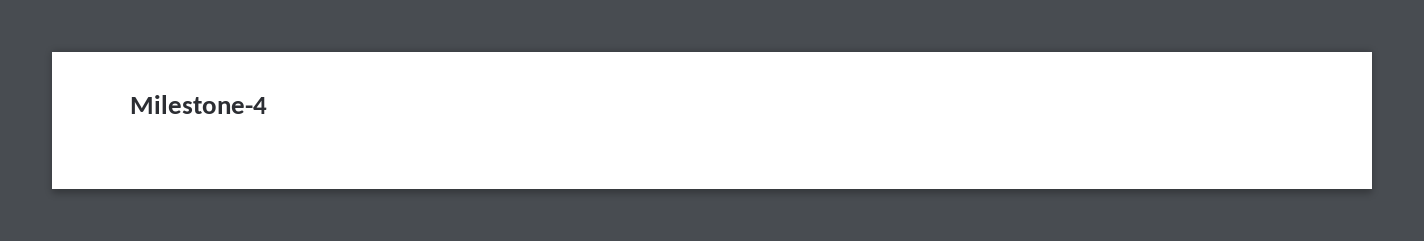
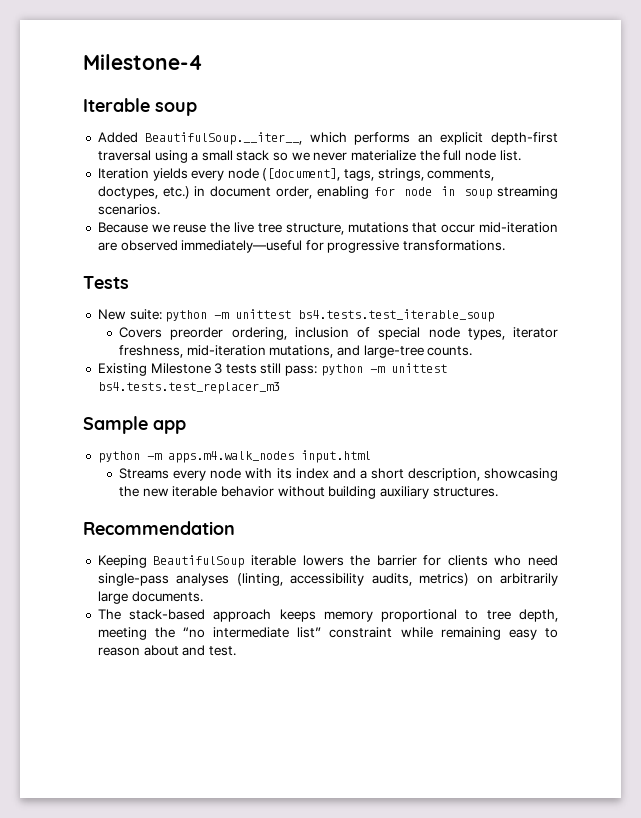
+ Iterable soup
+ Added BeautifulSoup.__iter__, which performs an explicit depth-first traversal using a small stack so we never materialize the full node list.
+ Iteration yields every node ([document], tags, strings, comments, doctypes, etc.) in document order, enabling for node in soup streaming scenarios.
+ Because we reuse the live tree structure, mutations that occur mid-iteration are observed immediately—useful for progressive transformations.
+ Tests
+ New suite: python -m unittest bs4.tests.test_iterable_soup
+ Covers preorder ordering, inclusion of special node types, iterator freshness, mid-iteration mutations, and large-tree counts.
+ Existing Milestone 3 tests still pass: python -m unittest bs4.tests.test_replacer_m3
+ Sample app
+ python -m apps.m4.walk_nodes input.html
+ Streams every node with its index and a short description, showcasing the new iterable behavior without building auxiliary structures.
+ Recommendation
+ Keeping BeautifulSoup iterable lowers the barrier for clients who need single-pass analyses (linting, accessibility audits, metrics) on arbitrarily large documents.
+ The stack-based approach keeps memory proportional to tree depth, meeting the “no intermediate list” constraint while remaining easy to reason about and test.

